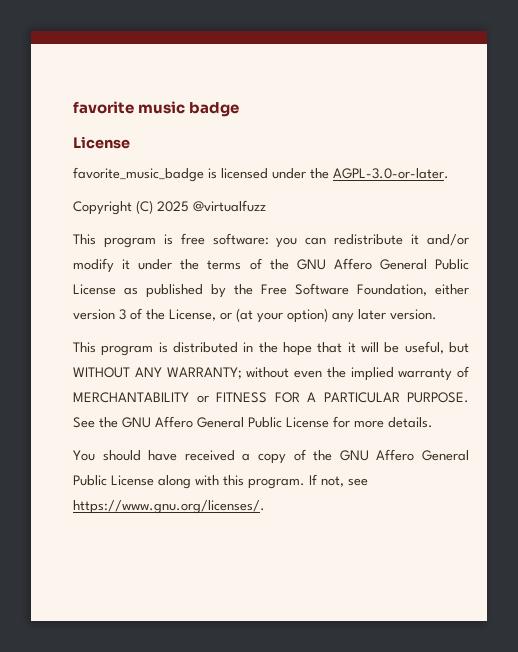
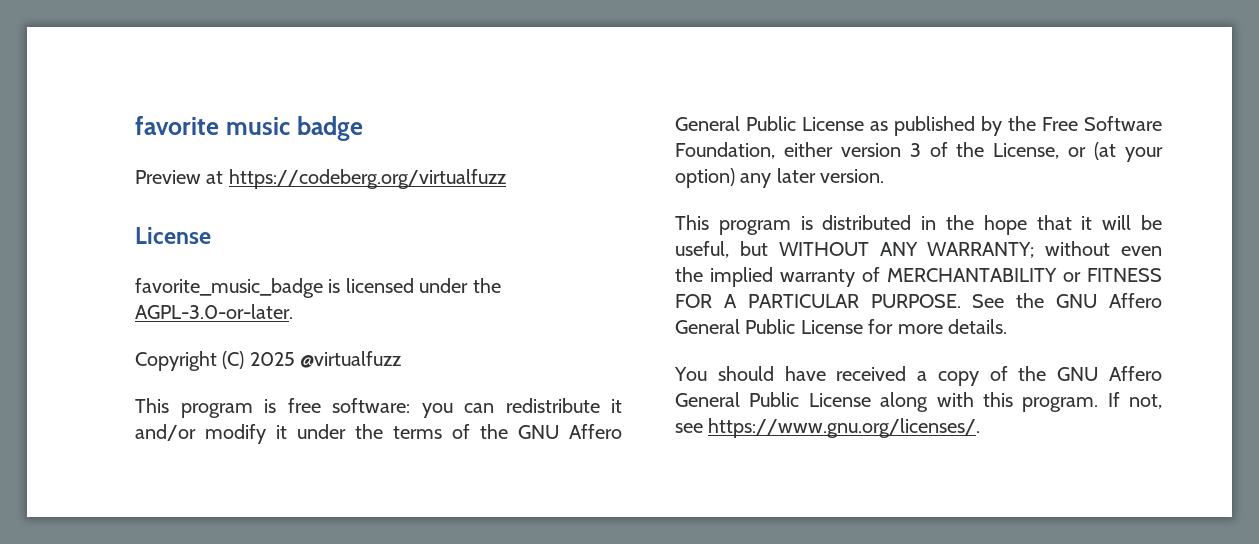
+ Preview at https://codeberg.org/virtualfuzz

